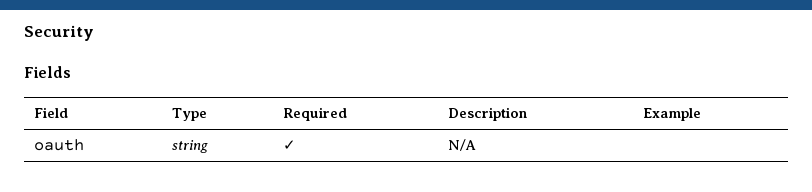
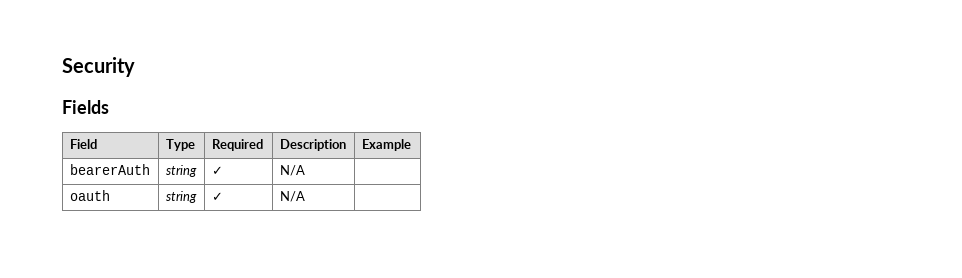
+ bearerAuth | string | ✓ | N/A |

